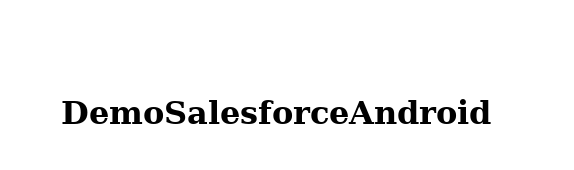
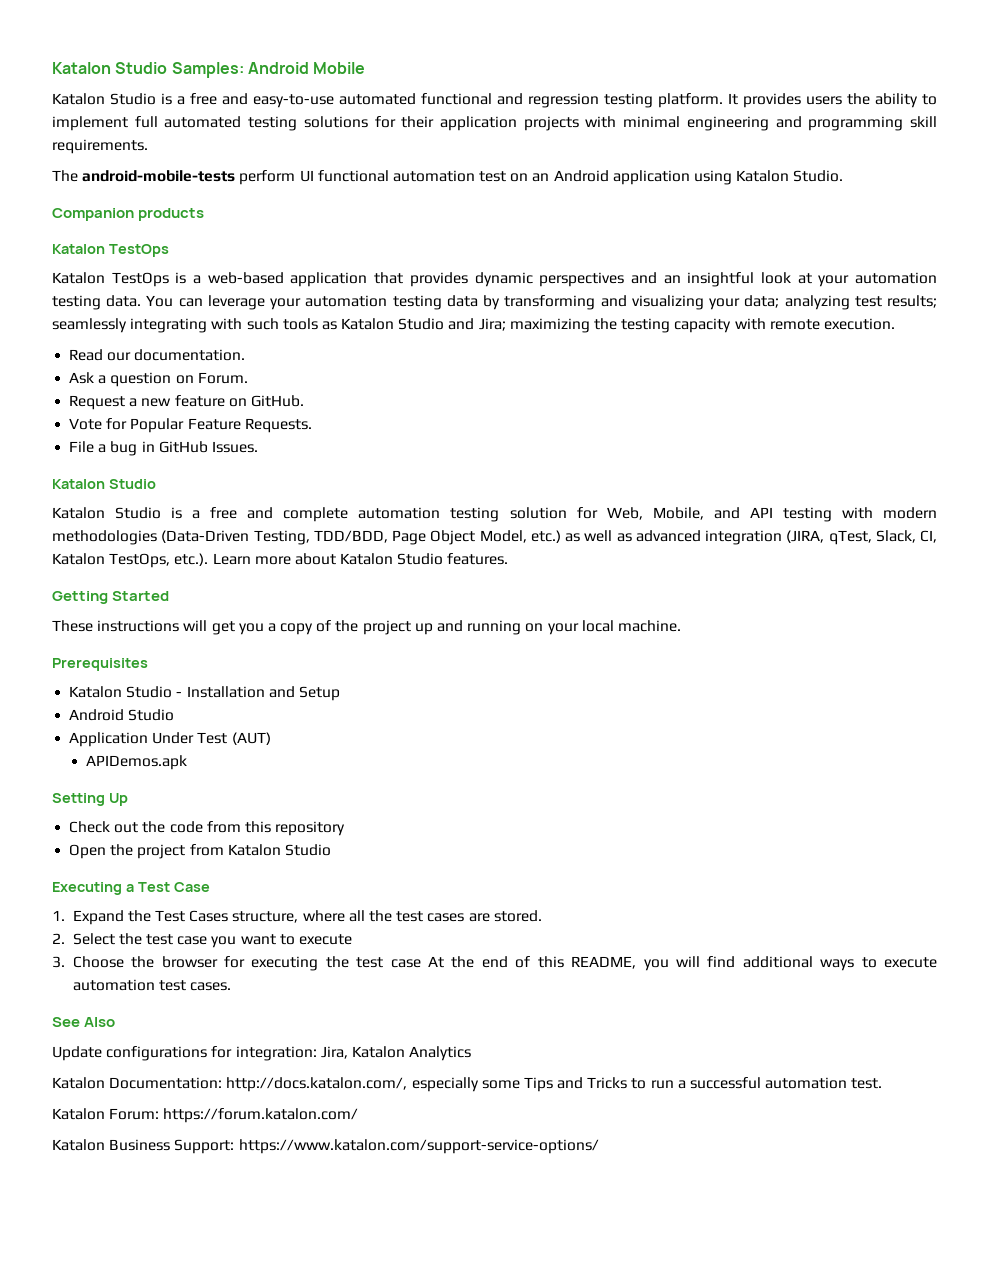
- DemoSalesforceAndroid
+ Katalon Studio Samples: Android Mobile
+ Katalon Studio is a free and easy-to-use automated functional and regression testing platform. It provides users the ability to implement full automated testing solutions for their application projects with minimal engineering and programming skill requirements.
+ The android-mobile-tests perform UI functional automation test on an Android application using Katalon Studio.
+ Companion products
+ Katalon TestOps
+ Katalon TestOps is a web-based application that provides dynamic perspectives and an insightful look at your automation testing data. You can leverage your automation testing data by transforming and visualizing your data; analyzing test results; seamlessly integrating with such tools as Katalon Studio and Jira; maximizing the testing capacity with remote execution.
+ Read our documentation.
+ Ask a question on Forum.
+ Request a new feature on GitHub.
+ Vote for Popular Feature Requests.
+ File a bug in GitHub Issues.
+ Katalon Studio
+ Katalon Studio is a free and complete automation testing solution for Web, Mobile, and API testing with modern methodologies (Data-Driven Testing, TDD/BDD, Page Object Model, etc.) as well as advanced integration (JIRA, qTest, Slack, CI, Katalon TestOps, etc.). Learn more about Katalon Studio features.
+ Getting Started
+ These instructions will get you a copy of the project up and running on your local machine.
+ Prerequisites
+ Katalon Studio - Installation and Setup
+ Android Studio
+ Application Under Test (AUT)
+ APIDemos.apk
+ Setting Up
+ Check out the code from this repository
+ Open the project from Katalon Studio
+ Executing a Test Case
+ 1. Expand the Test Cases structure, where all the test cases are stored.
+ 2. Select the test case you want to execute
+ 3. Choose the browser for executing the test case At the end of this README, you will find additional ways to execute automation test cases.
+ See Also
+ Update configurations for integration: Jira, Katalon Analytics
+ Katalon Documentation: http://docs.katalon.com/, especially some Tips and Tricks to run a successful automation test.
+ Katalon Forum: https://forum.katalon.com/
+ Katalon Business Support: https://www.katalon.com/support-service-options/

